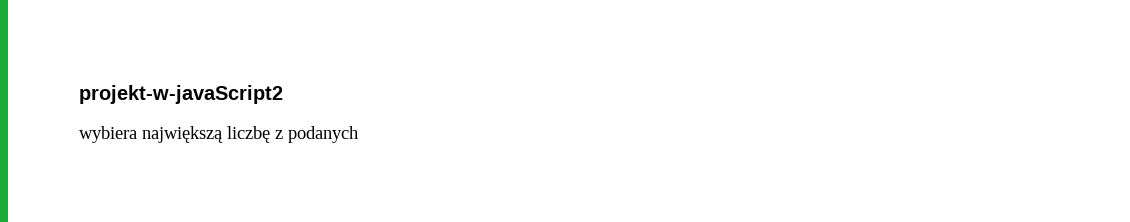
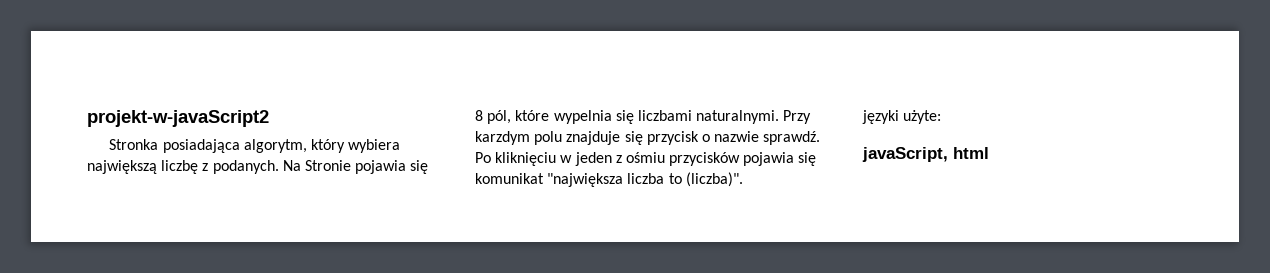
- wybiera największą liczbę z podanych
+ Stronka posiadająca algorytm, który wybiera największą liczbę z podanych. Na Stronie pojawia się 8 pól, które wypelnia się liczbami naturalnymi. Przy karzdym polu znajduje się przycisk o nazwie sprawdź. Po kliknięciu w jeden z ośmiu przycisków pojawia się komunikat "największa liczba to (liczba)".
+ języki użyte:
+ javaScript, html

